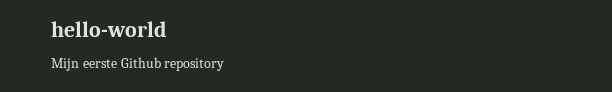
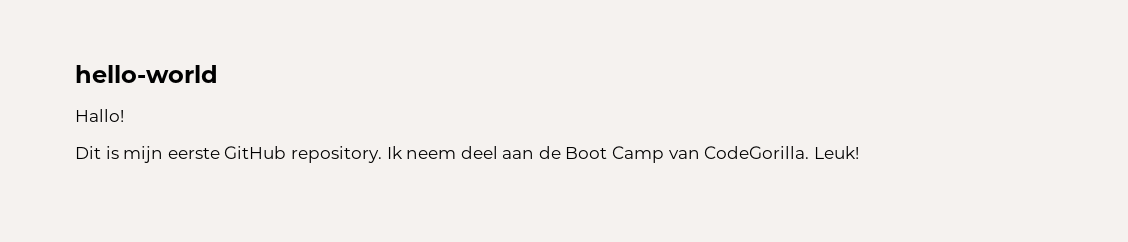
- Mijn eerste Github repository
+ Hallo!
+ Dit is mijn eerste GitHub repository. Ik neem deel aan de Boot Camp van CodeGorilla. Leuk!

